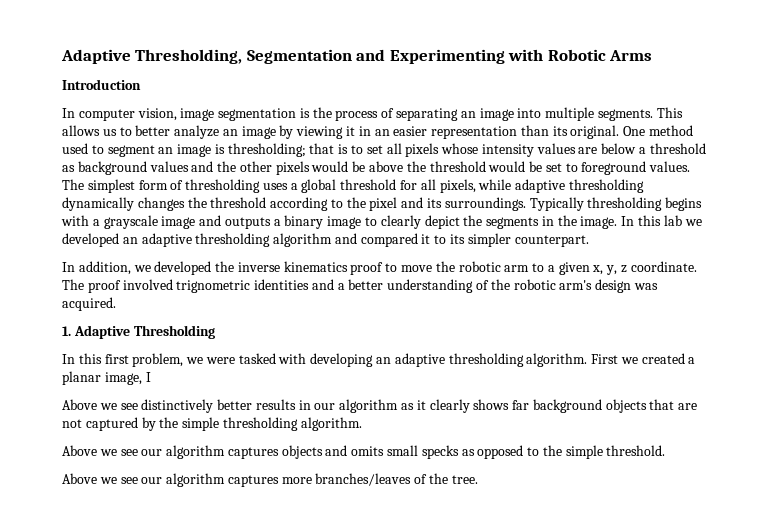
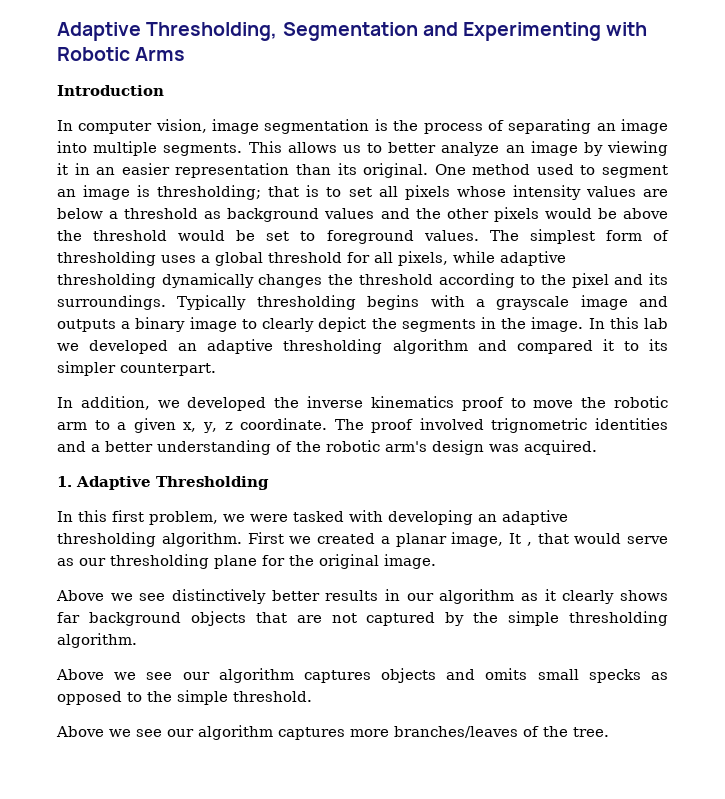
- First we created a planar image, I
+ First we created a planar image, It , that would serve as our thresholding plane for the original image.

